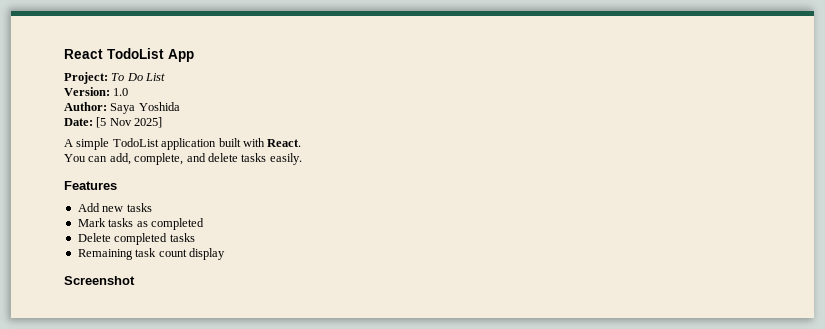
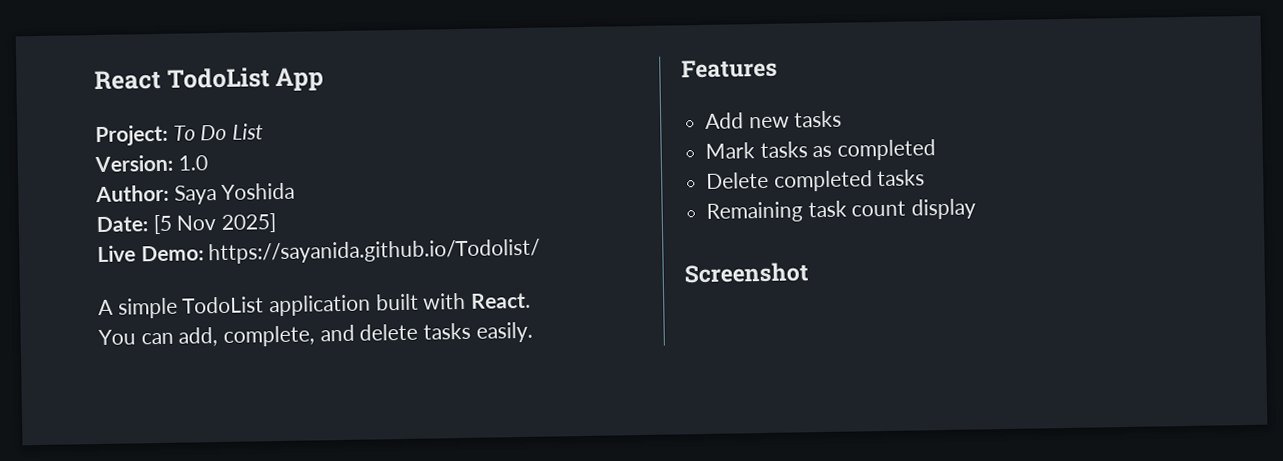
+ Live Demo: https://sayanida.github.io/Todolist/

